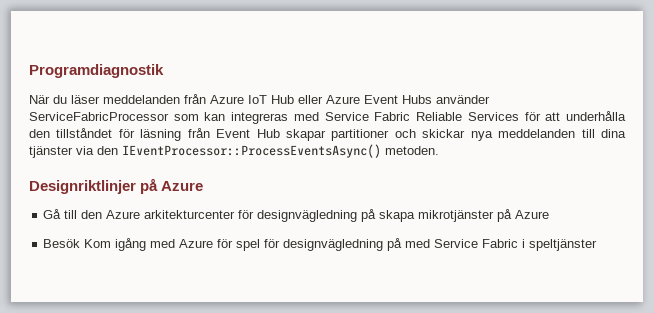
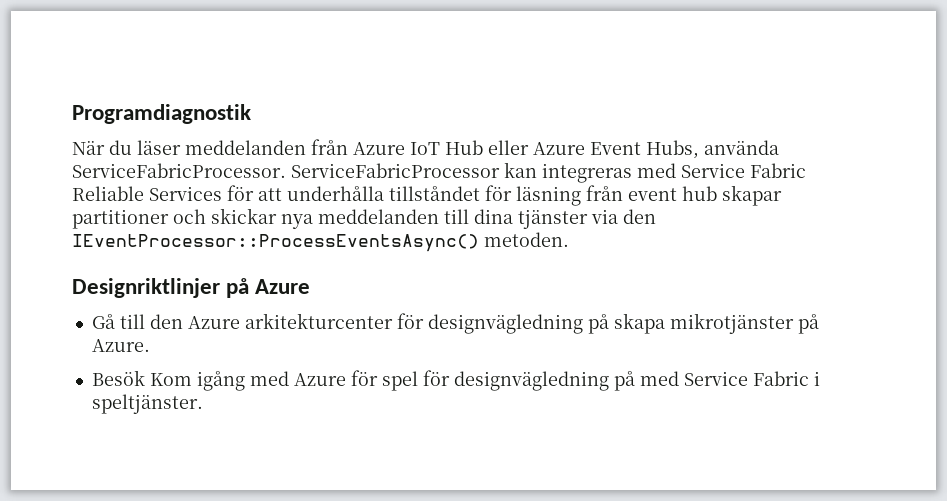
- När du läser meddelanden från Azure IoT Hub eller Azure Event Hubs använder ServiceFabricProcessor som kan integreras med Service Fabric Reliable Services för att underhålla den tillståndet för läsning från Event Hub skapar partitioner och skickar nya meddelanden till dina tjänster via den IEventProcessor::ProcessEventsAsync() metoden.
+ När du läser meddelanden från Azure IoT Hub eller Azure Event Hubs, använda ServiceFabricProcessor. ServiceFabricProcessor kan integreras med Service Fabric Reliable Services för att underhålla tillståndet för läsning från event hub skapar partitioner och skickar nya meddelanden till dina tjänster via den IEventProcessor::ProcessEventsAsync() metoden.
- Gå till den Azure arkitekturcenter för designvägledning på skapa mikrotjänster på Azure
+ Gå till den Azure arkitekturcenter för designvägledning på skapa mikrotjänster på Azure.
- Besök Kom igång med Azure för spel för designvägledning på med Service Fabric i speltjänster
+ Besök Kom igång med Azure för spel för designvägledning på med Service Fabric i speltjänster.

